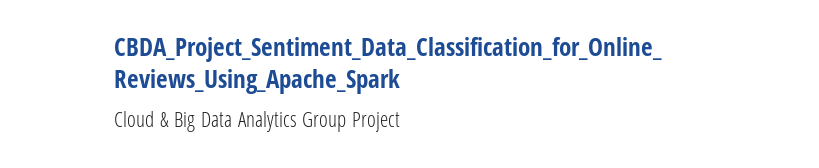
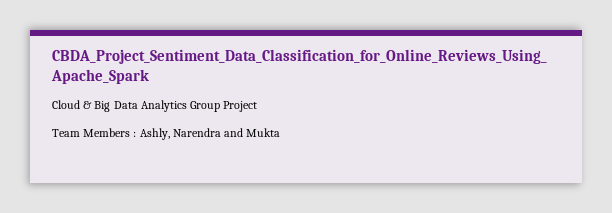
+ Team Members : Ashly, Narendra and Mukta

